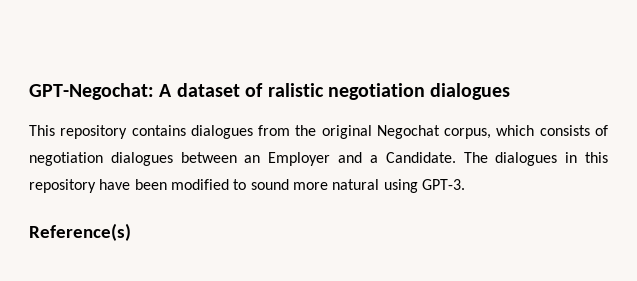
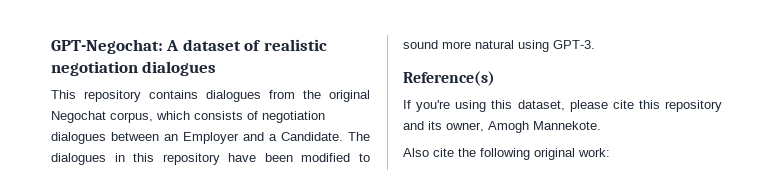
- GPT-Negochat: A dataset of ralistic negotiation dialogues
+ GPT-Negochat: A dataset of realistic negotiation dialogues
+ If you're using this dataset, please cite this repository and its owner, Amogh Mannekote.
+ Also cite the following original work:

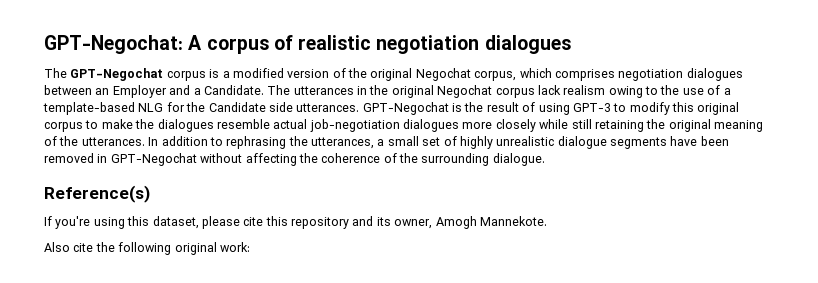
- GPT-Negochat: A dataset of realistic negotiation dialogues
+ GPT-Negochat: A corpus of realistic negotiation dialogues
- This repository contains dialogues from the original Negochat corpus, which consists of negotiation dialogues between an Employer and a Candidate.
+ The GPT-Negochat corpus is a modified version of the original Negochat corpus, which comprises negotiation dialogues between an Employer and a Candidate.
- The dialogues in this repository have been modified to sound more natural using GPT-3.
+ The utterances in the original Negochat corpus lack realism owing to the use of a template-based NLG for the Candidate side utterances. GPT-Negochat is the result of using GPT-3 to modify this original corpus to make the dialogues resemble actual job-negotiation dialogues more closely while still retaining the original meaning of the utterances. In addition to rephrasing the utterances, a small set of highly unrealistic dialogue segments have been removed in GPT-Negochat without affecting the coherence of the surrounding dialogue.

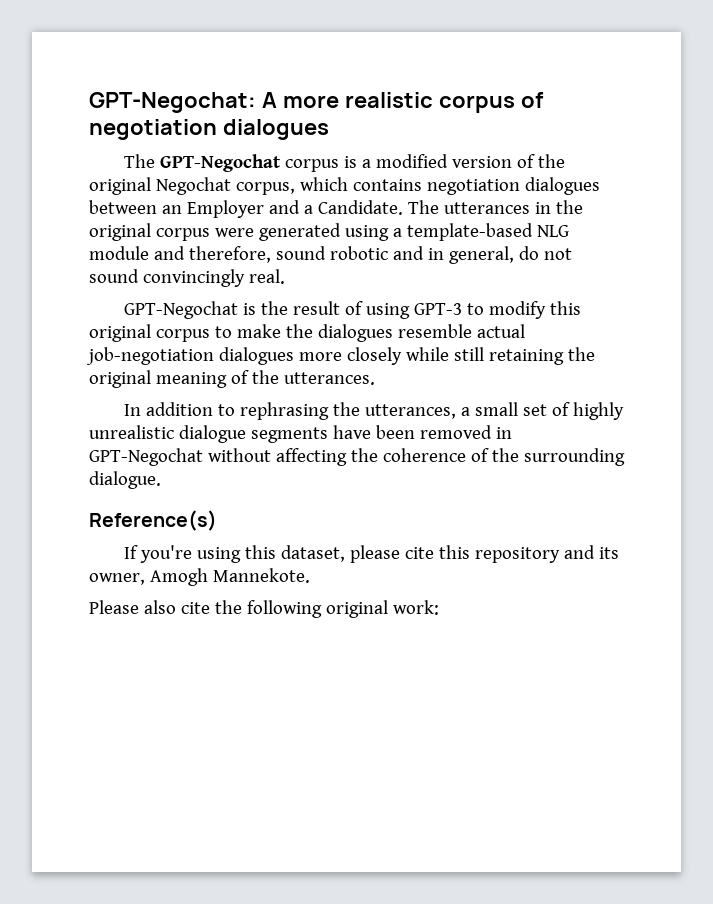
- GPT-Negochat: A corpus of realistic negotiation dialogues
+ GPT-Negochat: A more realistic corpus of negotiation dialogues
- The GPT-Negochat corpus is a modified version of the original Negochat corpus, which comprises negotiation dialogues between an Employer and a Candidate.
+ The GPT-Negochat corpus is a modified version of the original Negochat corpus, which contains negotiation dialogues between an Employer and a Candidate.
- The utterances in the original Negochat corpus lack realism owing to the use of a template-based NLG for the Candidate side utterances. GPT-Negochat is the result of using GPT-3 to modify this original corpus to make the dialogues resemble actual job-negotiation dialogues more closely while still retaining the original meaning of the utterances. In addition to rephrasing the utterances, a small set of highly unrealistic dialogue segments have been removed in GPT-Negochat without affecting the coherence of the surrounding dialogue.
+ The utterances in the original corpus were generated using a template-based NLG module and therefore, sound robotic and in general, do not sound convincingly real.
+ GPT-Negochat is the result of using GPT-3 to modify this original corpus to make the dialogues resemble actual job-negotiation dialogues more closely while still retaining the original meaning of the utterances.
+ In addition to rephrasing the utterances, a small set of highly unrealistic dialogue segments have been removed in GPT-Negochat without affecting the coherence of the surrounding dialogue.
- Also cite the following original work:
+ Please also cite the following original work:

